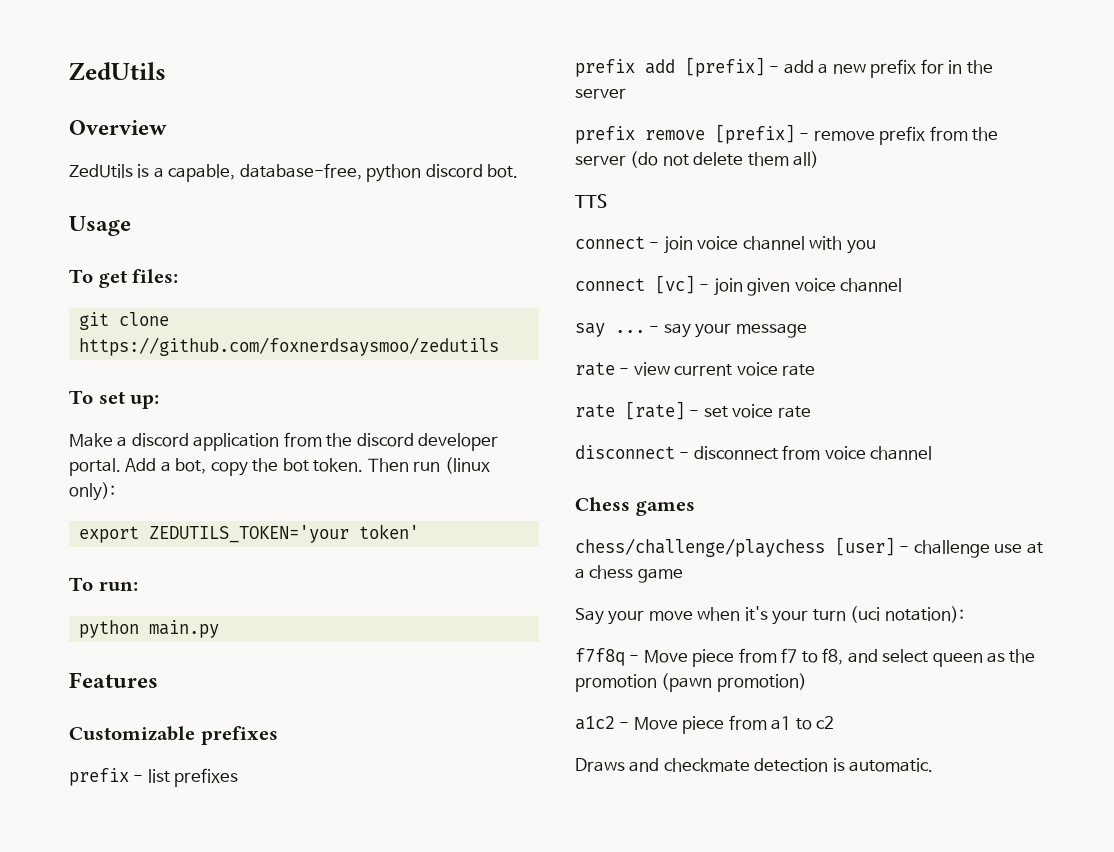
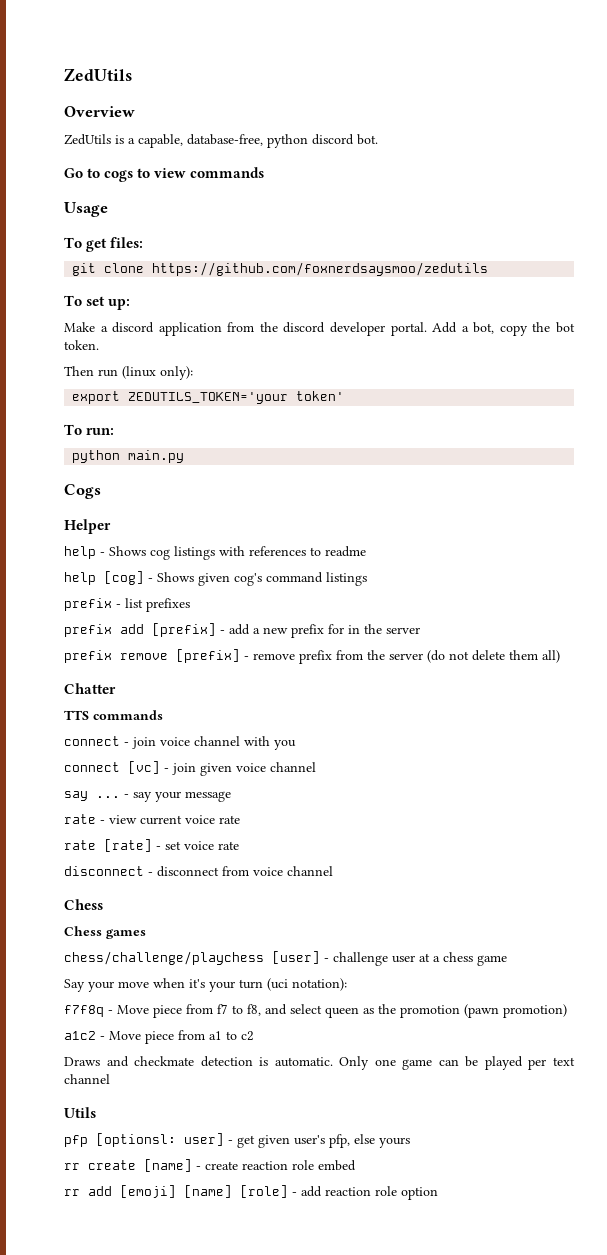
+ Go to cogs to view commands
- Add a bot, copy the bot token. Then run (linux only):
+ Add a bot, copy the bot token.
+ Then run (linux only):
- Features
- Customizable prefixes
+ Cogs
+ Helper
+ help - Shows cog listings with references to readme
+ help [cog] - Shows given cog's command listings
+ Chatter
- TTS
+ TTS commands
  disconnect - disconnect from voice channel
+ Chess
- chess/challenge/playchess [user] - challenge use at a chess game
+ chess/challenge/playchess [user] - challenge user at a chess game
+ Only one game can be played per text channel
+ Utils
+ pfp [optionsl: user] - get given user's pfp, else yours
+ rr create [name] - create reaction role embed
+ rr add [emoji] [name] [role] - add reaction role option

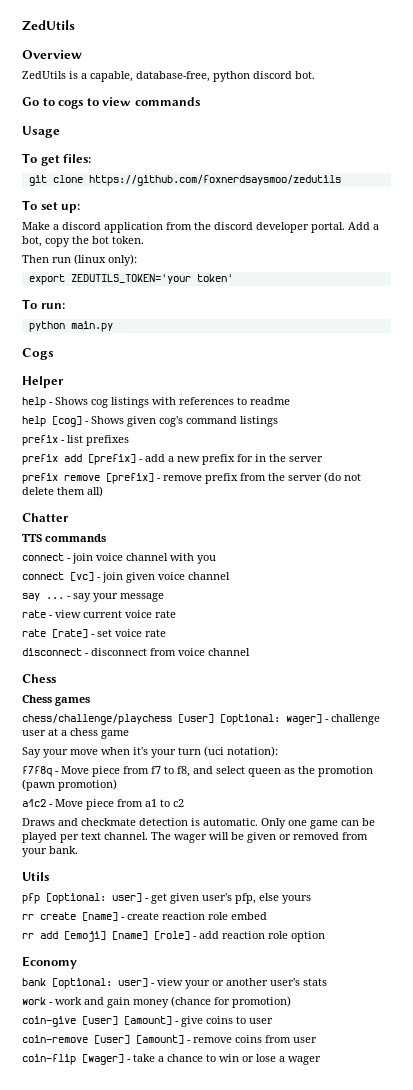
- chess/challenge/playchess [user] - challenge user at a chess game
+ chess/challenge/playchess [user] [optional: wager] - challenge user at a chess game
- Only one game can be played per text channel
+ Only one game can be played per text channel. The wager will be given or removed from your bank.
- pfp [optionsl: user] - get given user's pfp, else yours
+ pfp [optional: user] - get given user's pfp, else yours
+ Economy
+ bank [optional: user] - view your or another user's stats
+ work - work and gain money (chance for promotion)
+ coin-give [user] [amount] - give coins to user
+ coin-remove [user] [amount] - remove coins from user
+ coin-flip [wager] - take a chance to win or lose a wager

